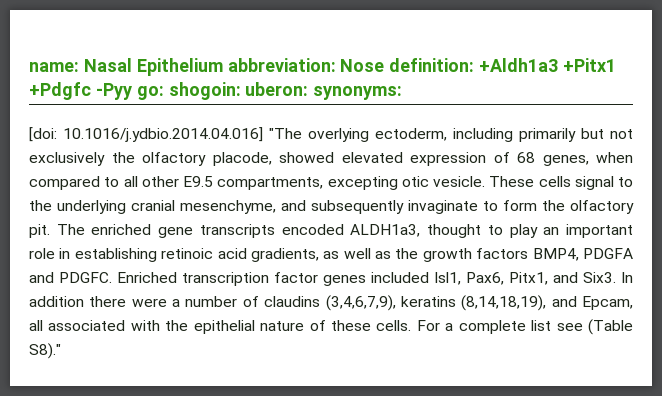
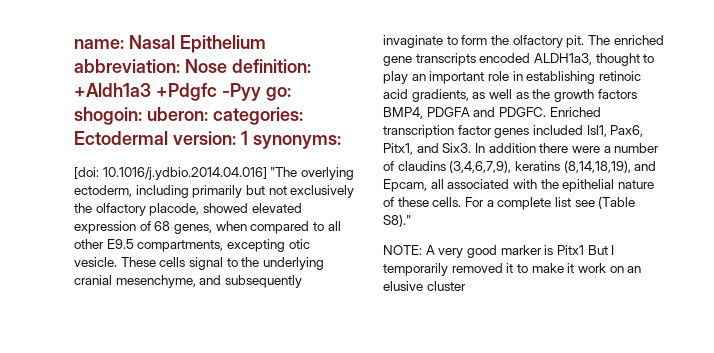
- name: Nasal Epithelium abbreviation: Nose definition: +Aldh1a3 +Pitx1 +Pdgfc -Pyy go: shogoin: uberon: synonyms:
+ name: Nasal Epithelium abbreviation: Nose definition: +Aldh1a3 +Pdgfc -Pyy go: shogoin: uberon: categories: Ectodermal version: 1 synonyms:
+ NOTE: A very good marker is Pitx1 But I temporarily removed it to make it work on an elusive cluster

